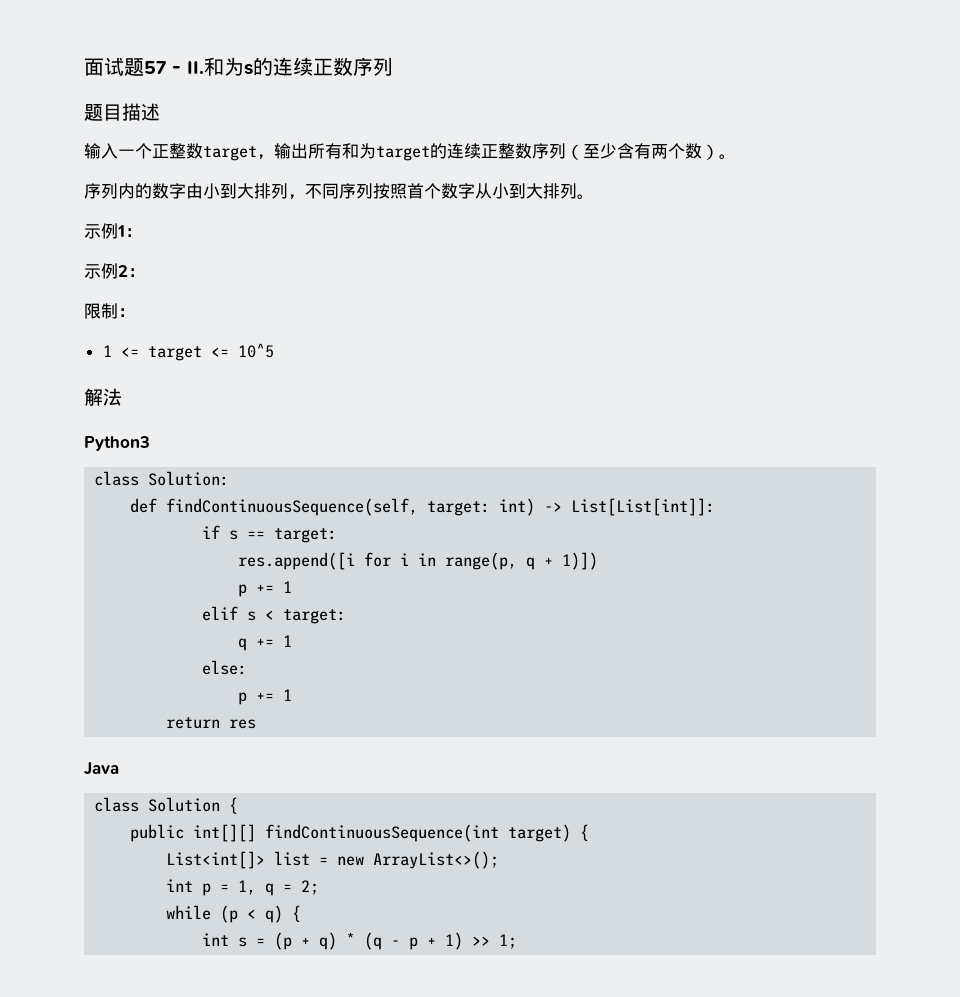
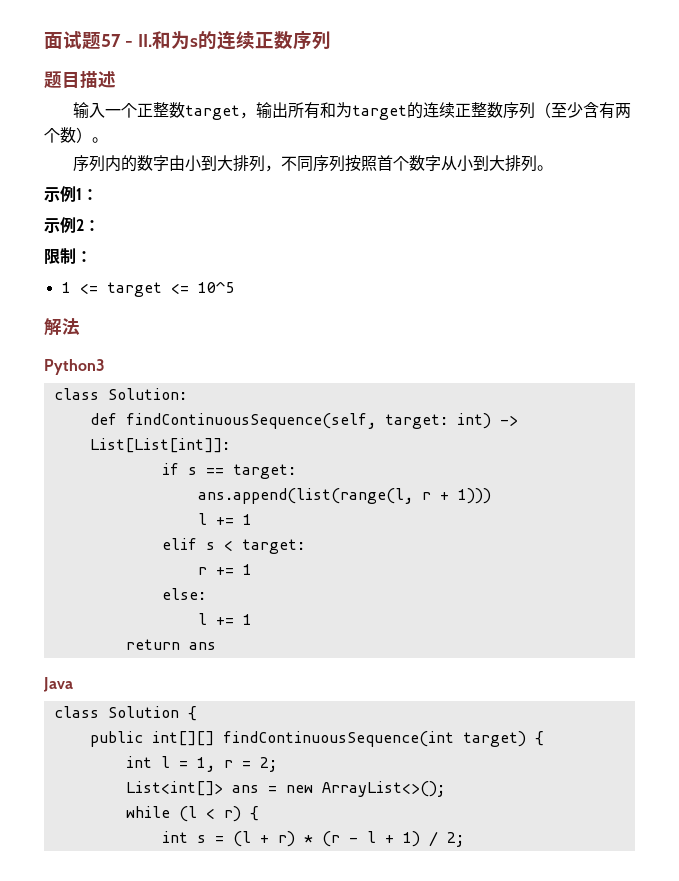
- res.append([i for i in range(p, q + 1)])
- p += 1
+ ans.append(list(range(l, r + 1)))
+ l += 1
- q += 1
+ r += 1
  else:
- p += 1
+ l += 1
- return res
+ return ans
+ int l = 1, r = 2;
- List<int[]> list = new ArrayList<>();
+ List<int[]> ans = new ArrayList<>();
- int p = 1, q = 2;
- while (p < q) {
- int s = (p + q) * (q - p + 1) >> 1;
+ while (l < r) {
+ int s = (l + r) * (r - l + 1) / 2;

